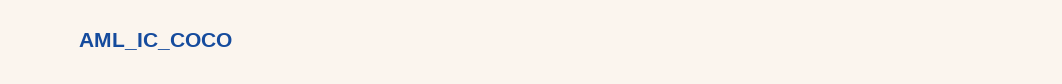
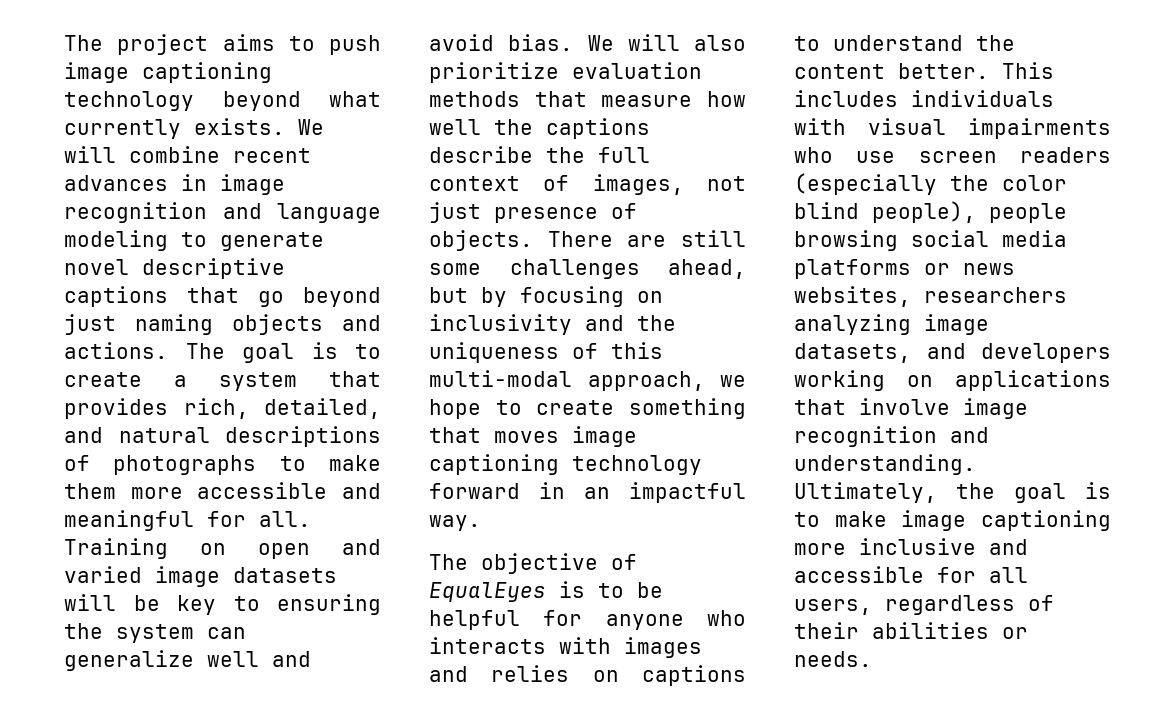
- AML_IC_COCO
+ The project aims to push image captioning technology beyond what currently exists. We will combine recent advances in image recognition and language modeling to generate novel descriptive captions that go beyond just naming objects and actions. The goal is to create a system that provides rich, detailed, and natural descriptions of photographs to make them more accessible and meaningful for all. Training on open and varied image datasets will be key to ensuring the system can generalize well and avoid bias. We will also prioritize evaluation methods that measure how well the captions describe the full context of images, not just presence of objects. There are still some challenges ahead, but by focusing on inclusivity and the uniqueness of this multi-modal approach, we hope to create something that moves image captioning technology forward in an impactful way.
+ The objective of EqualEyes is to be helpful for anyone who interacts with images and relies on captions to understand the content better. This includes individuals with visual impairments who use screen readers (especially the color blind people), people browsing social media platforms or news websites, researchers analyzing image datasets, and developers working on applications that involve image recognition and understanding. Ultimately, the goal is to make image captioning more inclusive and accessible for all users, regardless of their abilities or needs.

